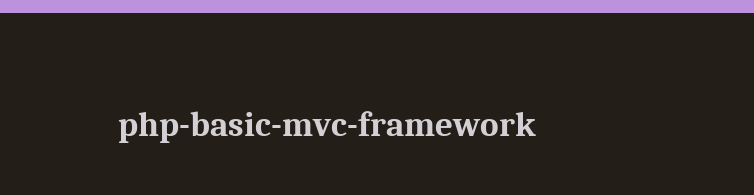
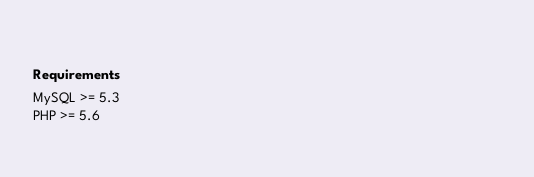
- php-basic-mvc-framework
+ Requirements
+ MySQL >= 5.3
+ PHP >= 5.6

